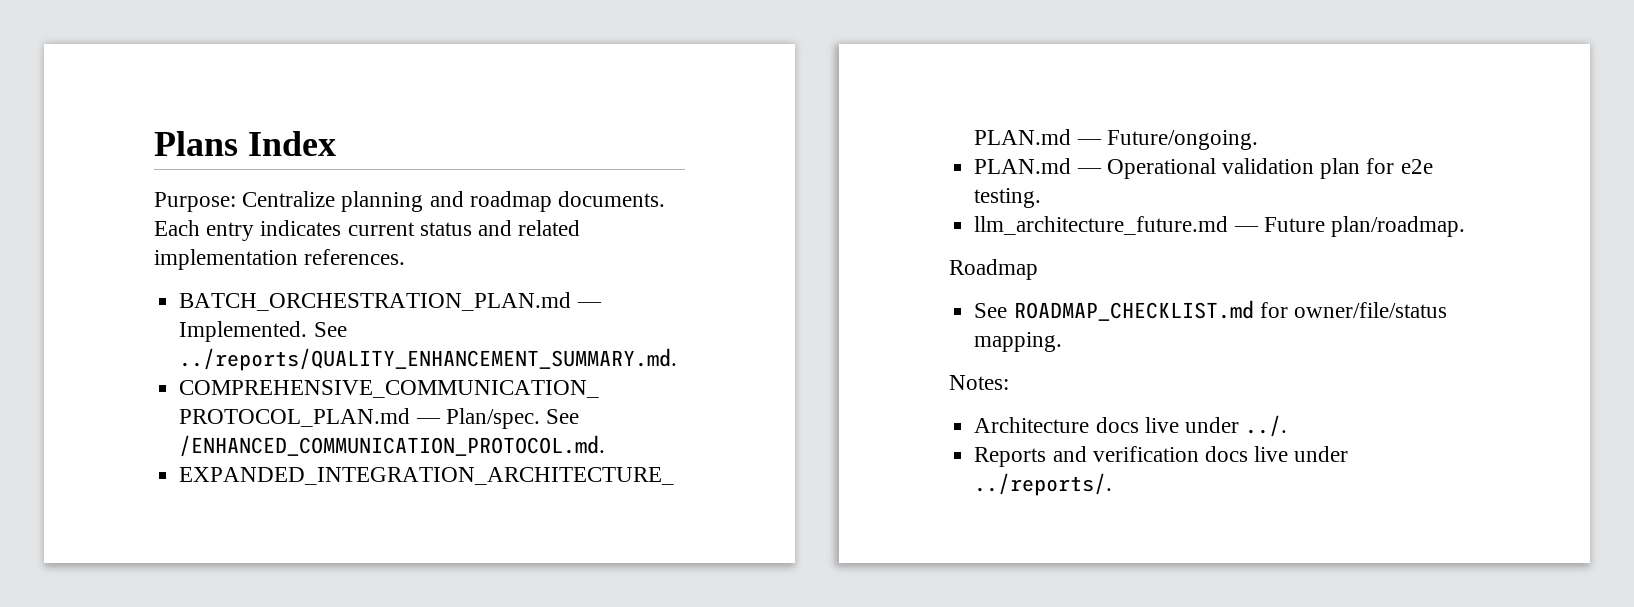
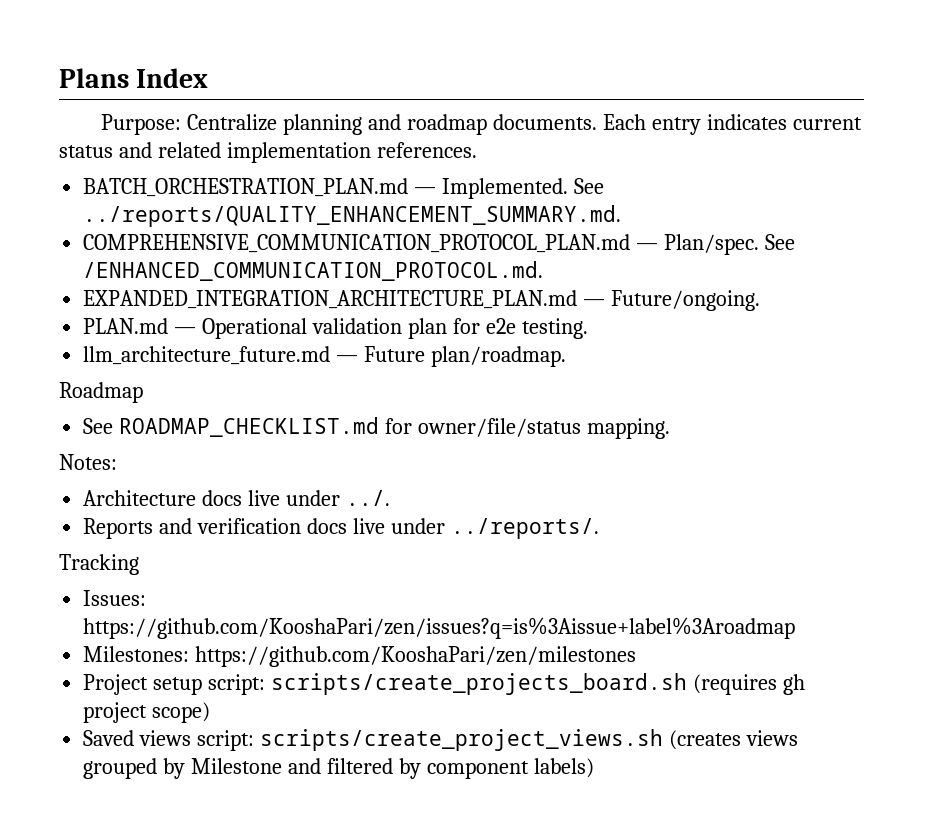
+ Tracking
+ Issues: https://github.com/KooshaPari/zen/issues?q=is%3Aissue+label%3Aroadmap
+ Milestones: https://github.com/KooshaPari/zen/milestones
+ Project setup script: scripts/create_projects_board.sh (requires gh project scope)
+ Saved views script: scripts/create_project_views.sh (creates views grouped by Milestone and filtered by component labels)

